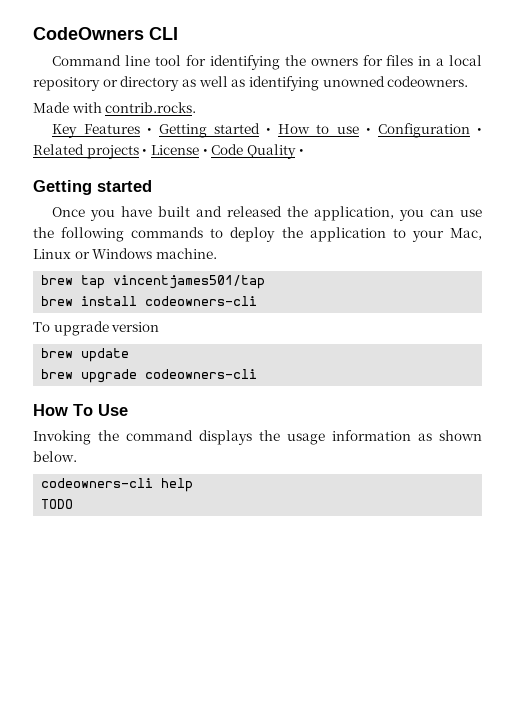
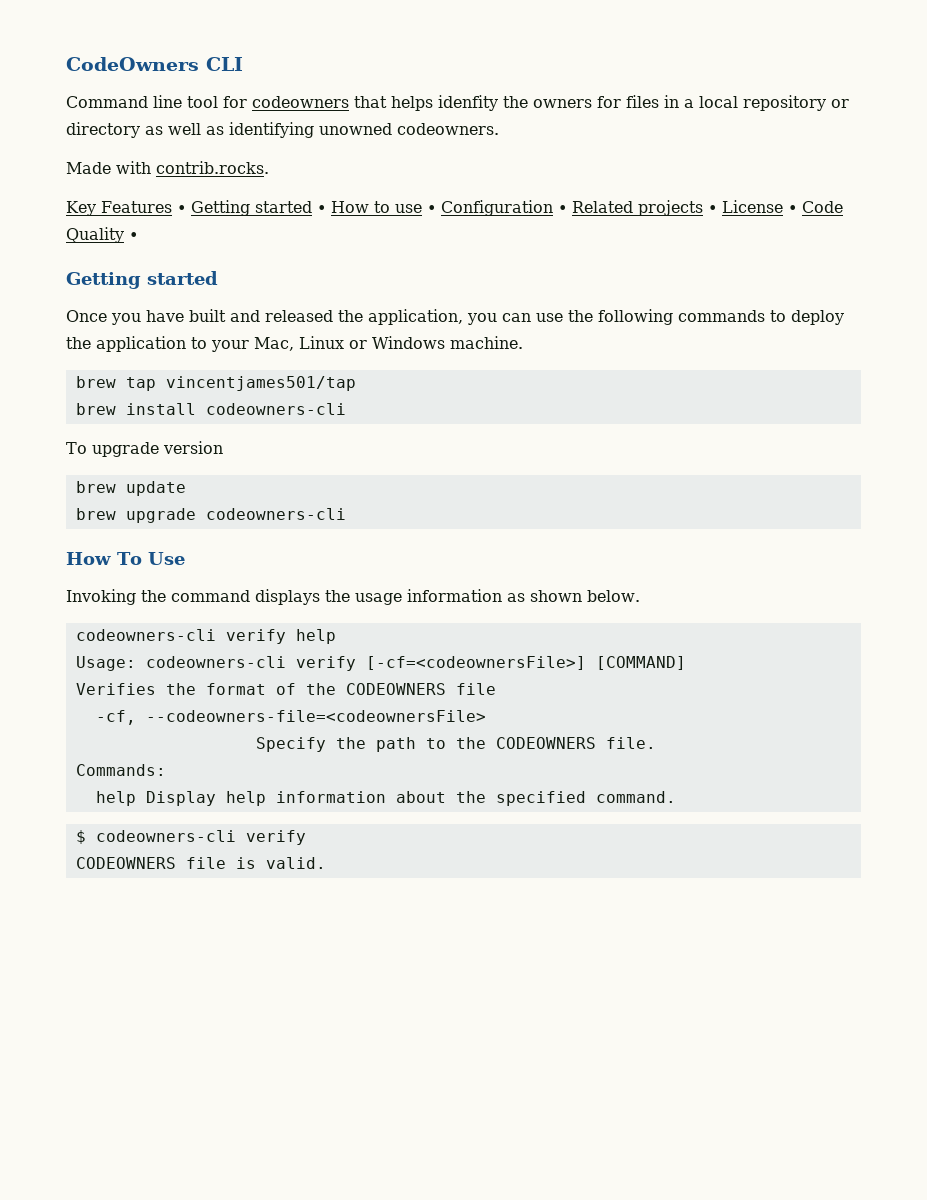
- Command line tool for identifying the owners for files in a local repository or directory as well as identifying unowned codeowners.
+ Command line tool for codeowners that helps idenfity the owners for files in a local repository or directory as well as identifying unowned codeowners.
- codeowners-cli help
+ codeowners-cli verify help
- TODO
+ Usage: codeowners-cli verify [-cf=<codeownersFile>] [COMMAND]
+ Verifies the format of the CODEOWNERS file
+ -cf, --codeowners-file=<codeownersFile>
+ Specify the path to the CODEOWNERS file.
+ Commands:
+ help Display help information about the specified command.
+ $ codeowners-cli verify
+ CODEOWNERS file is valid.

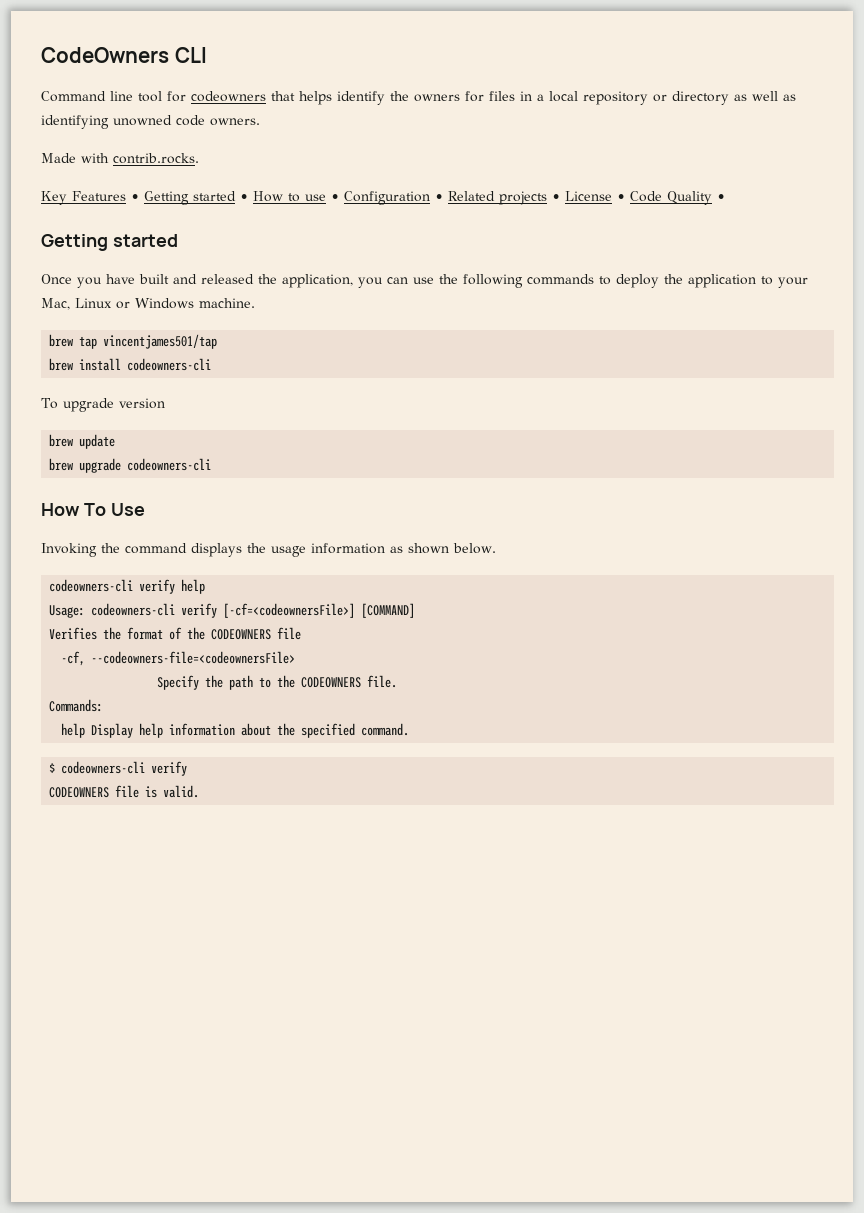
- Command line tool for codeowners that helps idenfity the owners for files in a local repository or directory as well as identifying unowned codeowners.
+ Command line tool for codeowners that helps identify the owners for files in a local repository or directory as well as identifying unowned code owners.

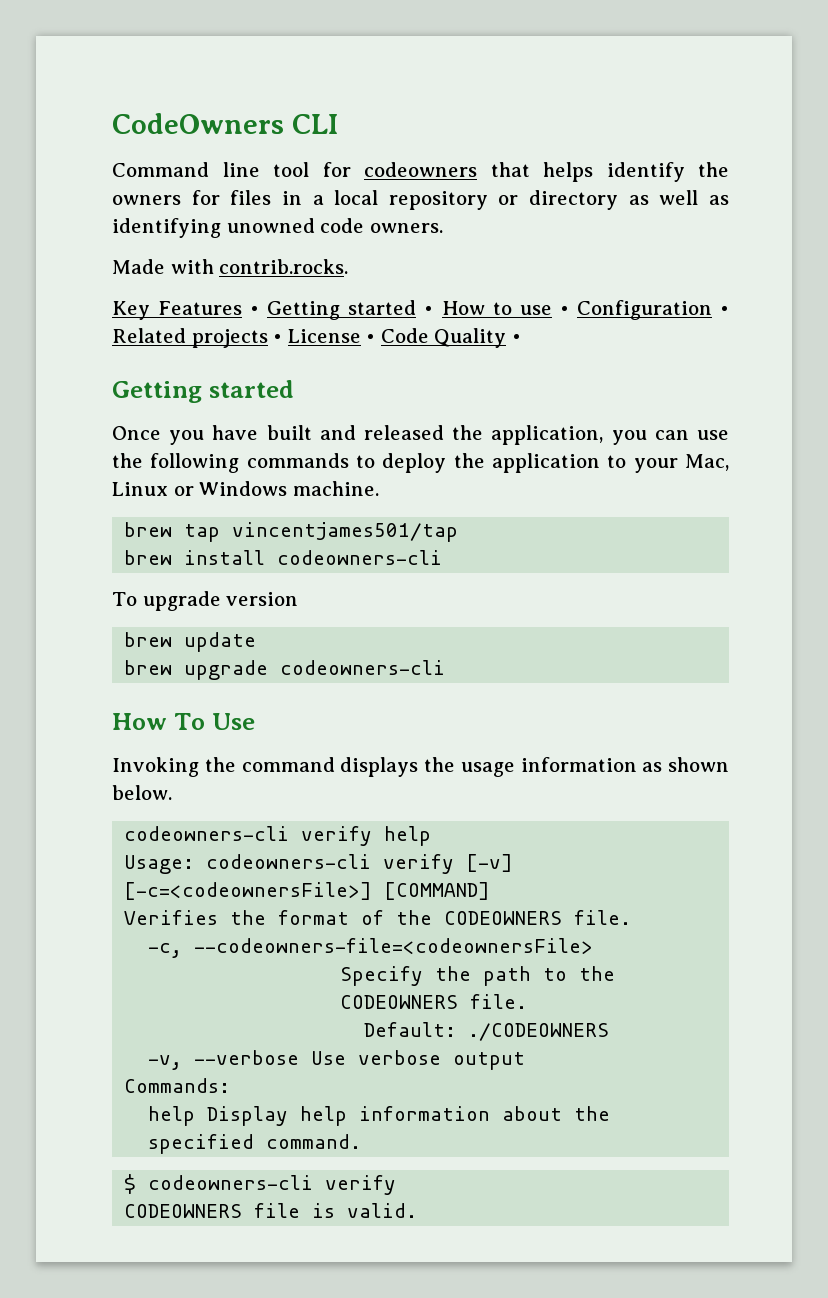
- Usage: codeowners-cli verify [-cf=<codeownersFile>] [COMMAND]
+ Usage: codeowners-cli verify [-v] [-c=<codeownersFile>] [COMMAND]
- Verifies the format of the CODEOWNERS file
- -cf, --codeowners-file=<codeownersFile>
+ Verifies the format of the CODEOWNERS file.
+ -c, --codeowners-file=<codeownersFile>
+ Default: ./CODEOWNERS
+ -v, --verbose Use verbose output

